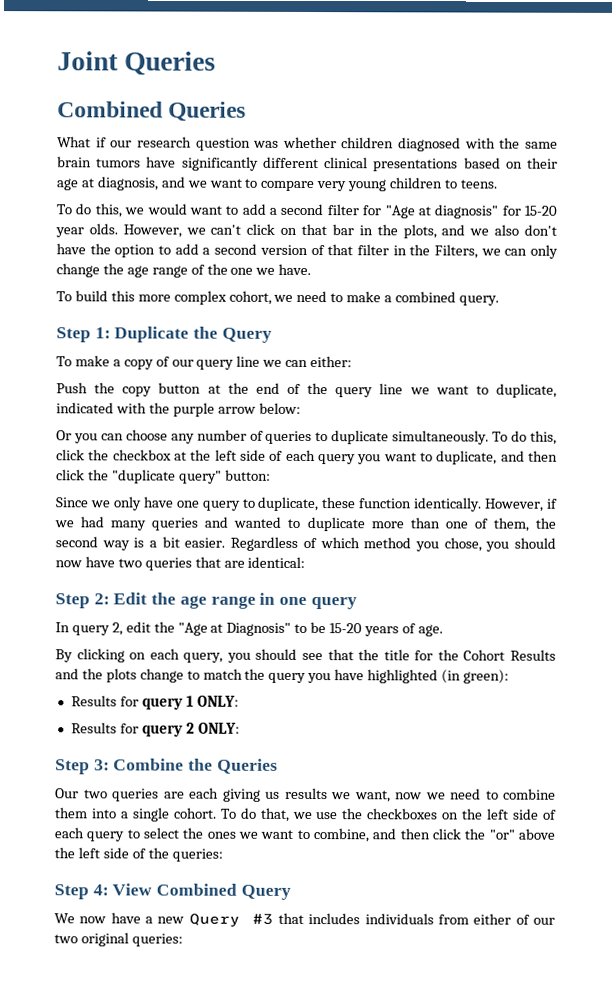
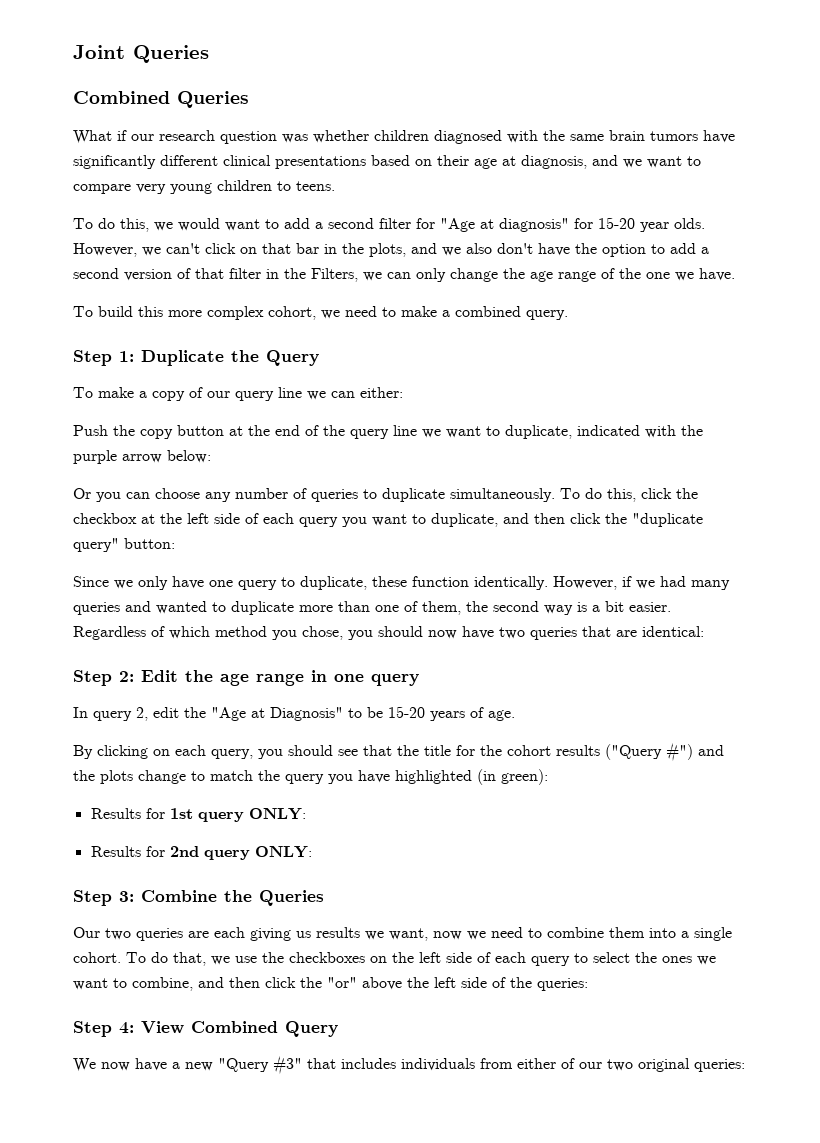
- By clicking on each query, you should see that the title for the Cohort Results and the plots change to match the query you have highlighted (in green):
+ By clicking on each query, you should see that the title for the cohort results ("Query #") and the plots change to match the query you have highlighted (in green):
- Results for query 1 ONLY:
+ Results for 1st query ONLY:
- Results for query 2 ONLY:
+ Results for 2nd query ONLY:
- We now have a new Query #3 that includes individuals from either of our two original queries:
+ We now have a new "Query #3" that includes individuals from either of our two original queries:

